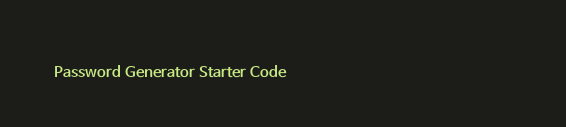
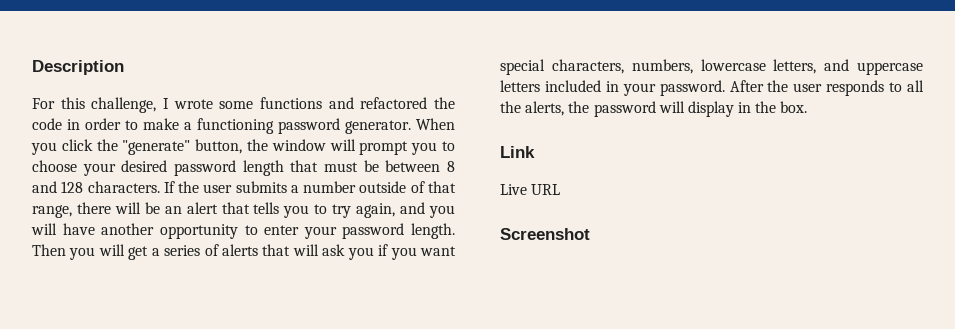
- Password Generator Starter Code
+ Description
+ For this challenge, I wrote some functions and refactored the code in order to make a functioning password generator. When you click the "generate" button, the window will prompt you to choose your desired password length that must be between 8 and 128 characters. If the user submits a number outside of that range, there will be an alert that tells you to try again, and you will have another opportunity to enter your password length. Then you will get a series of alerts that will ask you if you want special characters, numbers, lowercase letters, and uppercase letters included in your password. After the user responds to all the alerts, the password will display in the box.
+ Link
+ Live URL
+ Screenshot

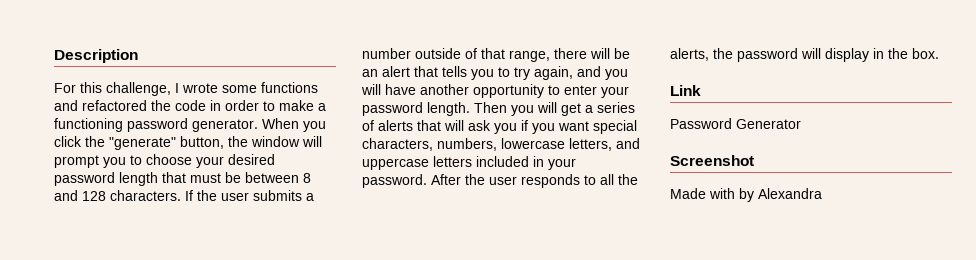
- Live URL
+ Password Generator
+ Made with by Alexandra

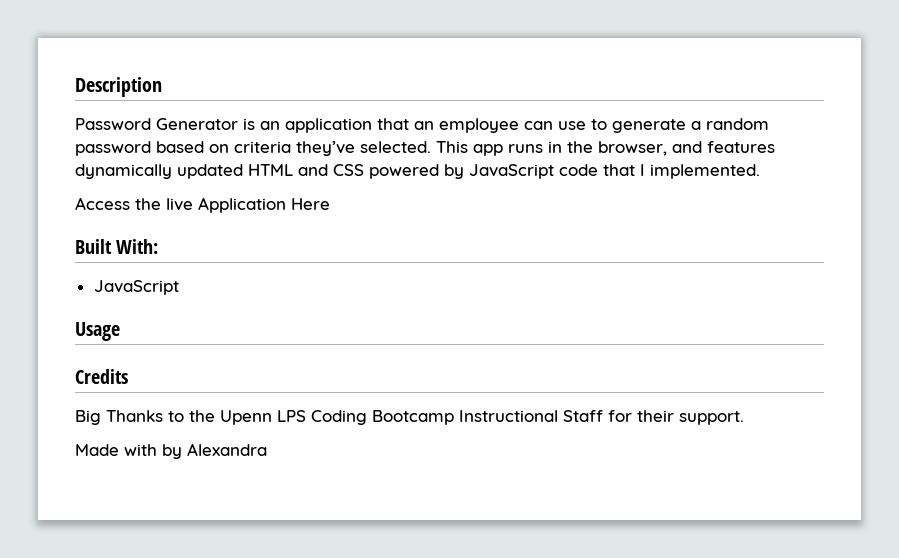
- For this challenge, I wrote some functions and refactored the code in order to make a functioning password generator. When you click the "generate" button, the window will prompt you to choose your desired password length that must be between 8 and 128 characters. If the user submits a number outside of that range, there will be an alert that tells you to try again, and you will have another opportunity to enter your password length. Then you will get a series of alerts that will ask you if you want special characters, numbers, lowercase letters, and uppercase letters included in your password. After the user responds to all the alerts, the password will display in the box.
- Link
- Password Generator
- Screenshot
+ Password Generator is an application that an employee can use to generate a random password based on criteria they’ve selected. This app runs in the browser, and features dynamically updated HTML and CSS powered by JavaScript code that I implemented.
+ Access the live Application Here
+ Built With:
+ JavaScript
+ Usage
+ Credits
+ Big Thanks to the Upenn LPS Coding Bootcamp Instructional Staff for their support.

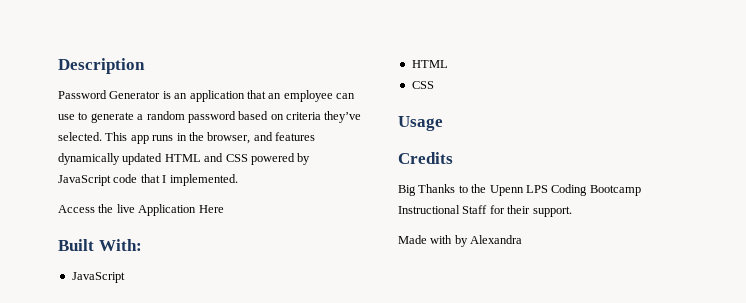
  Built With:
  JavaScript
+ HTML
+ CSS

